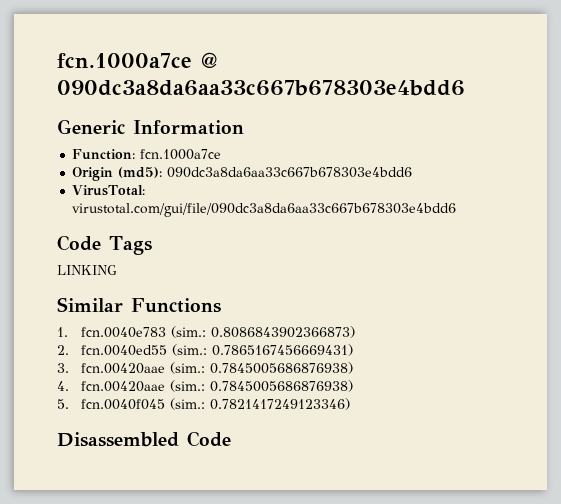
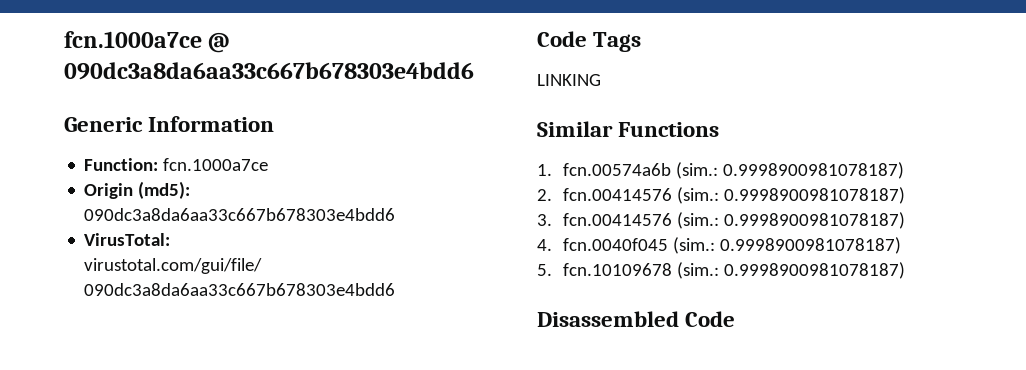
- 1. fcn.0040e783 (sim.: 0.8086843902366873)
- 2. fcn.0040ed55 (sim.: 0.7865167456669431)
- 3. fcn.00420aae (sim.: 0.7845005686876938)
- 4. fcn.00420aae (sim.: 0.7845005686876938)
- 5. fcn.0040f045 (sim.: 0.7821417249123346)
+ 1. fcn.00574a6b (sim.: 0.9998900981078187)
+ 2. fcn.00414576 (sim.: 0.9998900981078187)
+ 3. fcn.00414576 (sim.: 0.9998900981078187)
+ 4. fcn.0040f045 (sim.: 0.9998900981078187)
+ 5. fcn.10109678 (sim.: 0.9998900981078187)

